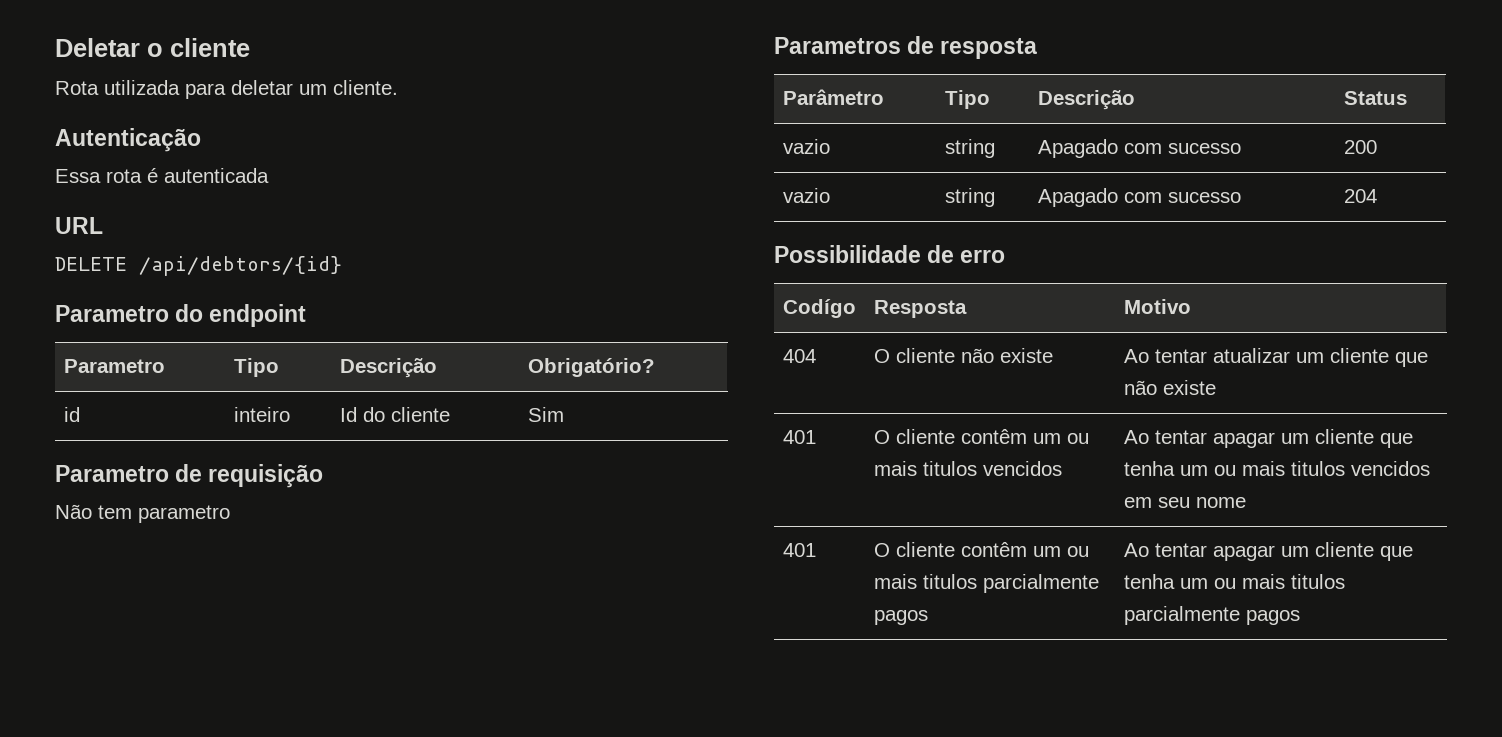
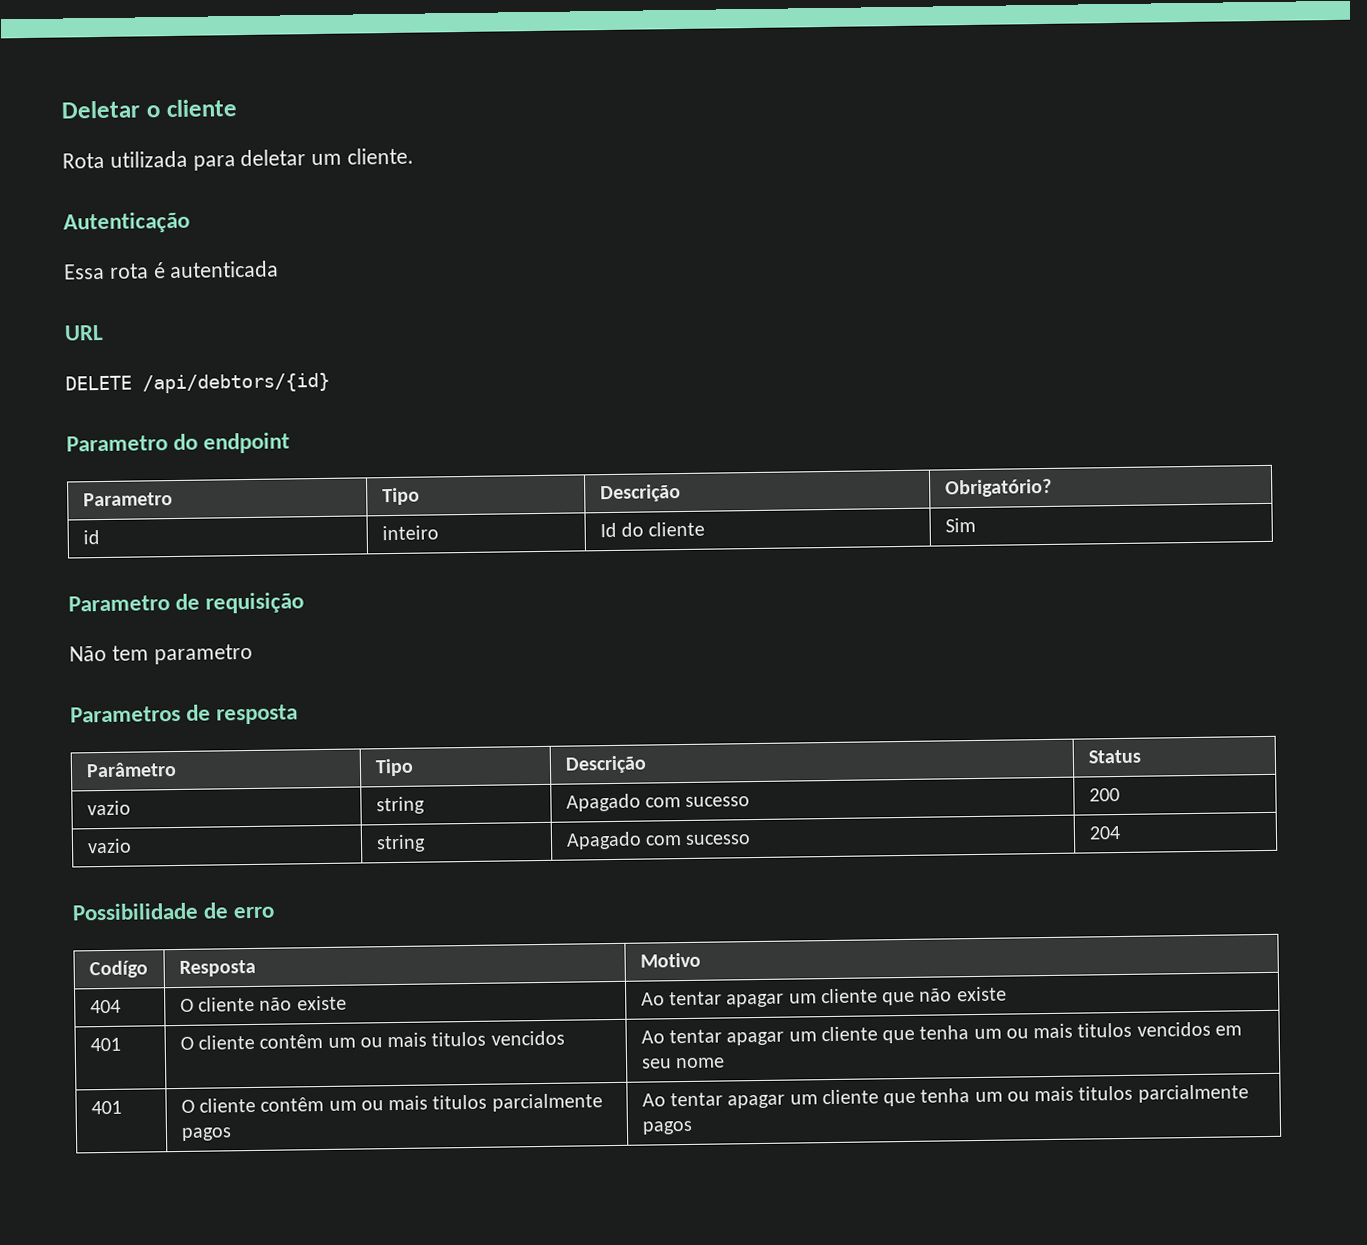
- 404 | O cliente não existe | Ao tentar atualizar um cliente que não existe
+ 404 | O cliente não existe | Ao tentar apagar um cliente que não existe

